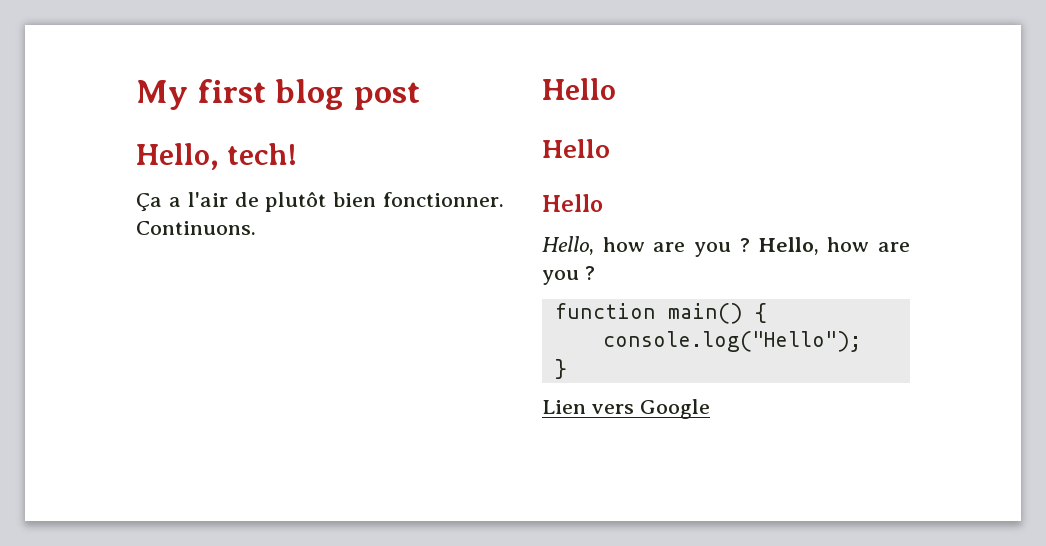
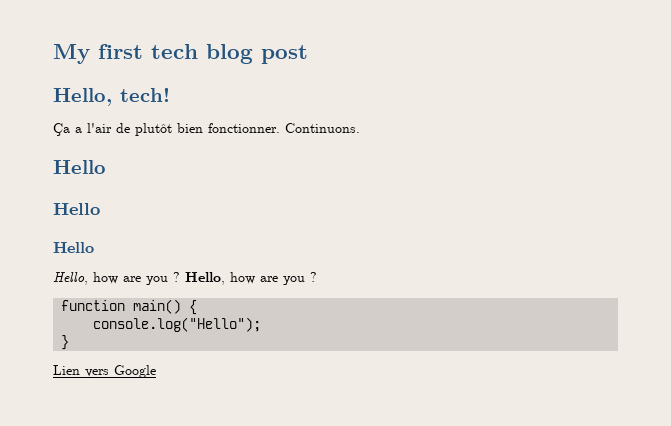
- My first blog post
+ My first tech blog post

